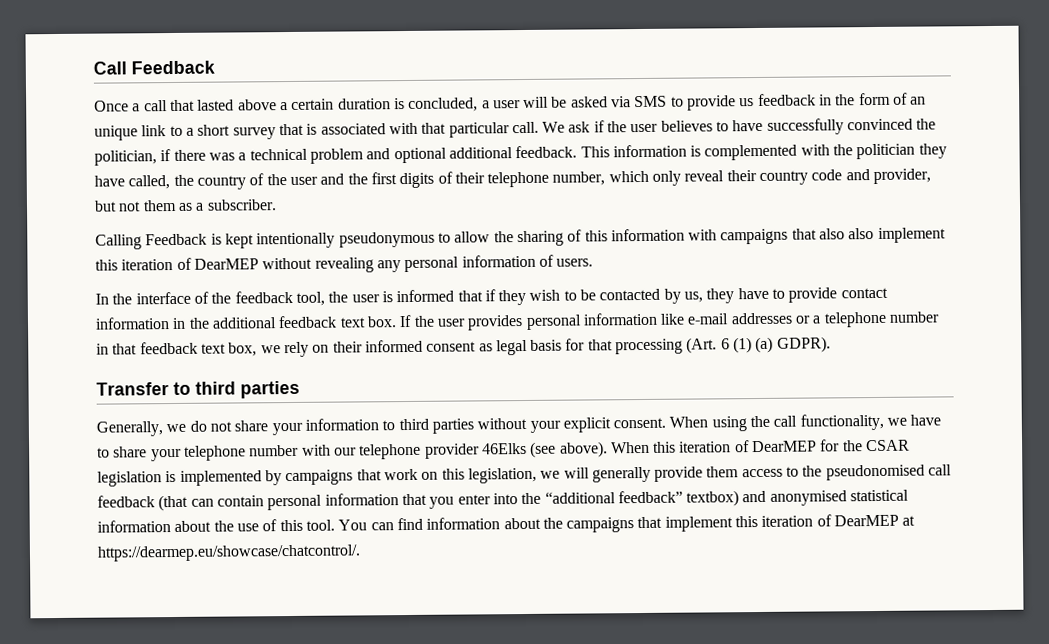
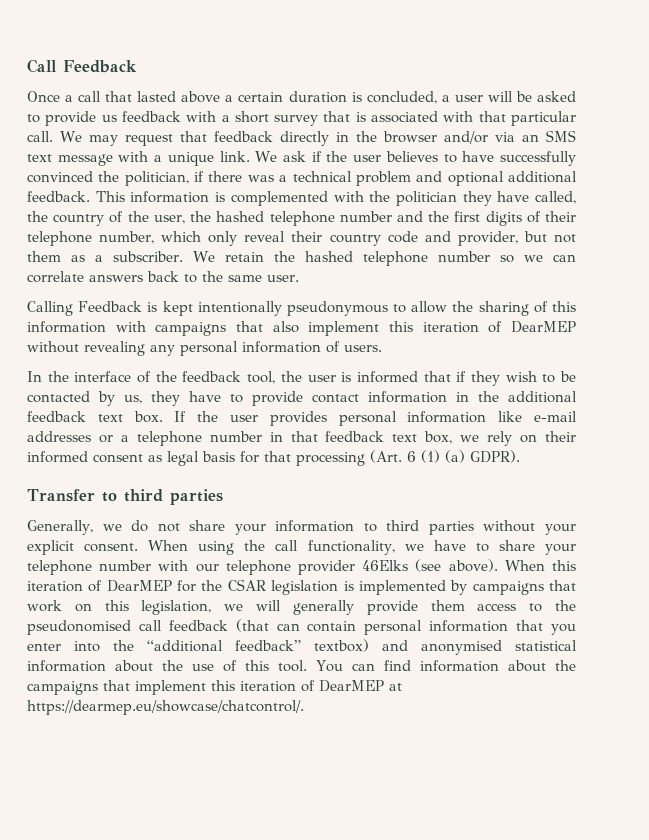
- Once a call that lasted above a certain duration is concluded, a user will be asked via SMS to provide us feedback in the form of an unique link to a short survey that is associated with that particular call.
+ Once a call that lasted above a certain duration is concluded, a user will be asked to provide us feedback with a short survey that is associated with that particular call.
- We ask if the user believes to have successfully convinced the politician, if there was a technical problem and optional additional feedback.
+ We may request that feedback directly in the browser and/or via an SMS text message with a unique link. We ask if the user believes to have successfully convinced the politician, if there was a technical problem and optional additional feedback.
- This information is complemented with the politician they have called, the country of the user and the first digits of their telephone number, which only reveal their country code and provider, but not them as a subscriber.
+ This information is complemented with the politician they have called, the country of the user, the hashed telephone number and the first digits of their telephone number, which only reveal their country code and provider, but not them as a subscriber. We retain the hashed telephone number so we can correlate answers back to the same user.
- Calling Feedback is kept intentionally pseudonymous to allow the sharing of this information with campaigns that also also implement this iteration of DearMEP without revealing any personal information of users.
+ Calling Feedback is kept intentionally pseudonymous to allow the sharing of this information with campaigns that also implement this iteration of DearMEP without revealing any personal information of users.

